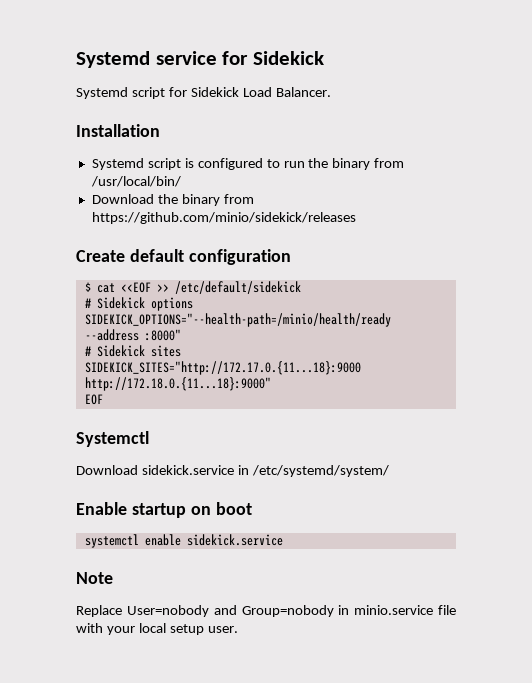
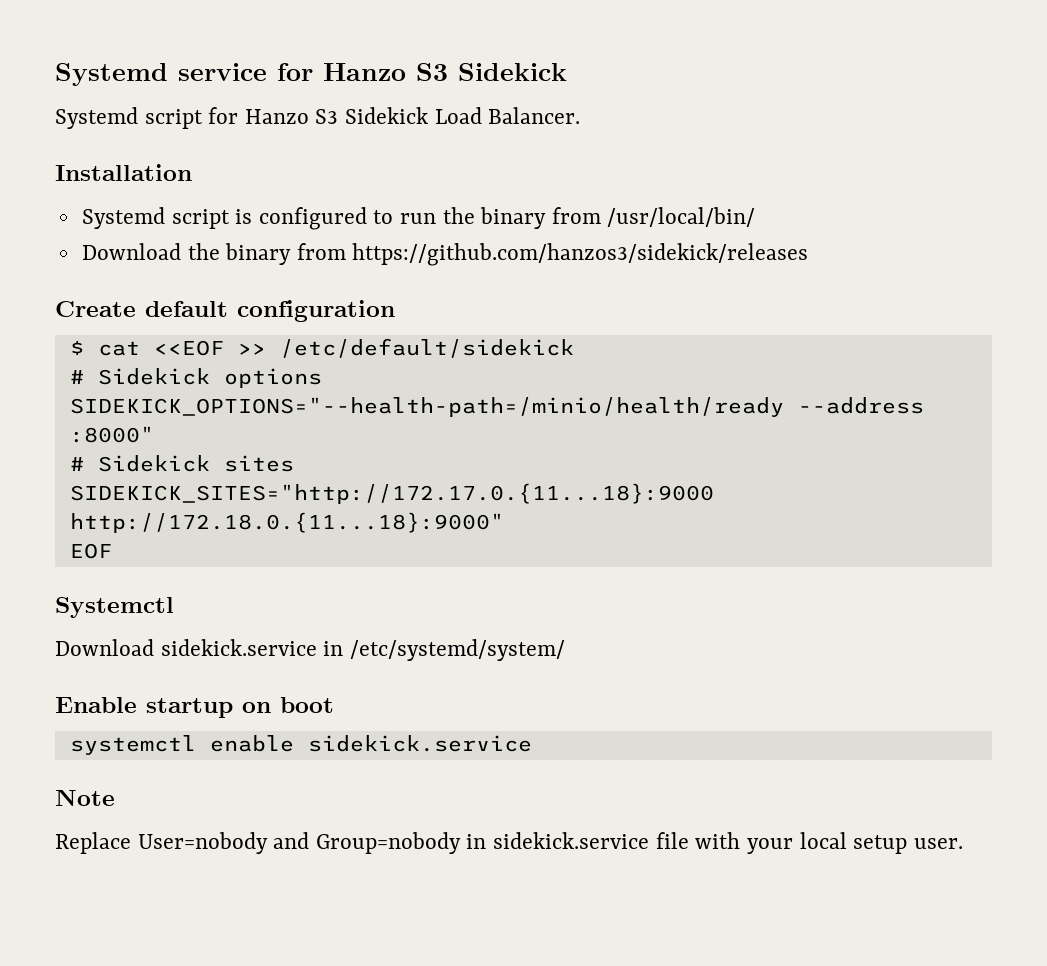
- Systemd service for Sidekick
+ Systemd service for Hanzo S3 Sidekick
- Systemd script for Sidekick Load Balancer.
+ Systemd script for Hanzo S3 Sidekick Load Balancer.
- Download the binary from https://github.com/minio/sidekick/releases
+ Download the binary from https://github.com/hanzos3/sidekick/releases
- Replace User=nobody and Group=nobody in minio.service file with your local setup user.
+ Replace User=nobody and Group=nobody in sidekick.service file with your local setup user.

